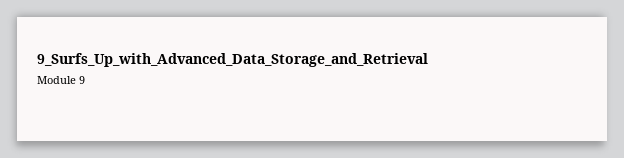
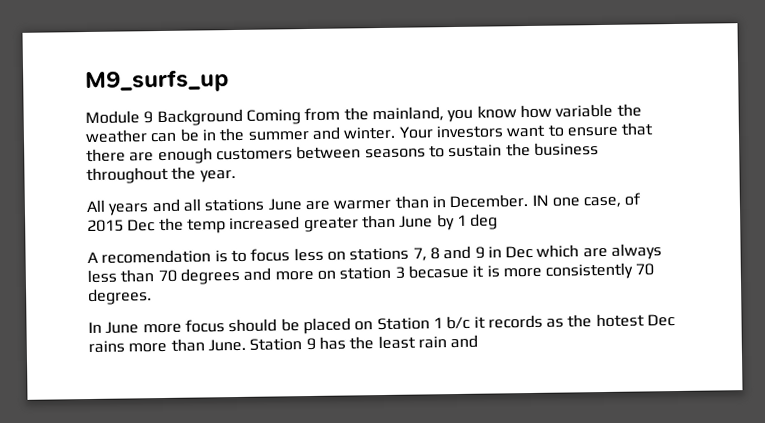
- 9_Surfs_Up_with_Advanced_Data_Storage_and_Retrieval
+ M9_surfs_up
- Module 9
+ Module 9 Background Coming from the mainland, you know how variable the weather can be in the summer and winter. Your investors want to ensure that there are enough customers between seasons to sustain the business throughout the year.
+ All years and all stations June are warmer than in December. IN one case, of 2015 Dec the temp increased greater than June by 1 deg
+ A recomendation is to focus less on stations 7, 8 and 9 in Dec which are always less than 70 degrees and more on station 3 becasue it is more consistently 70 degrees.
+ In June more focus should be placed on Station 1 b/c it records as the hotest Dec rains more than June. Station 9 has the least rain and

